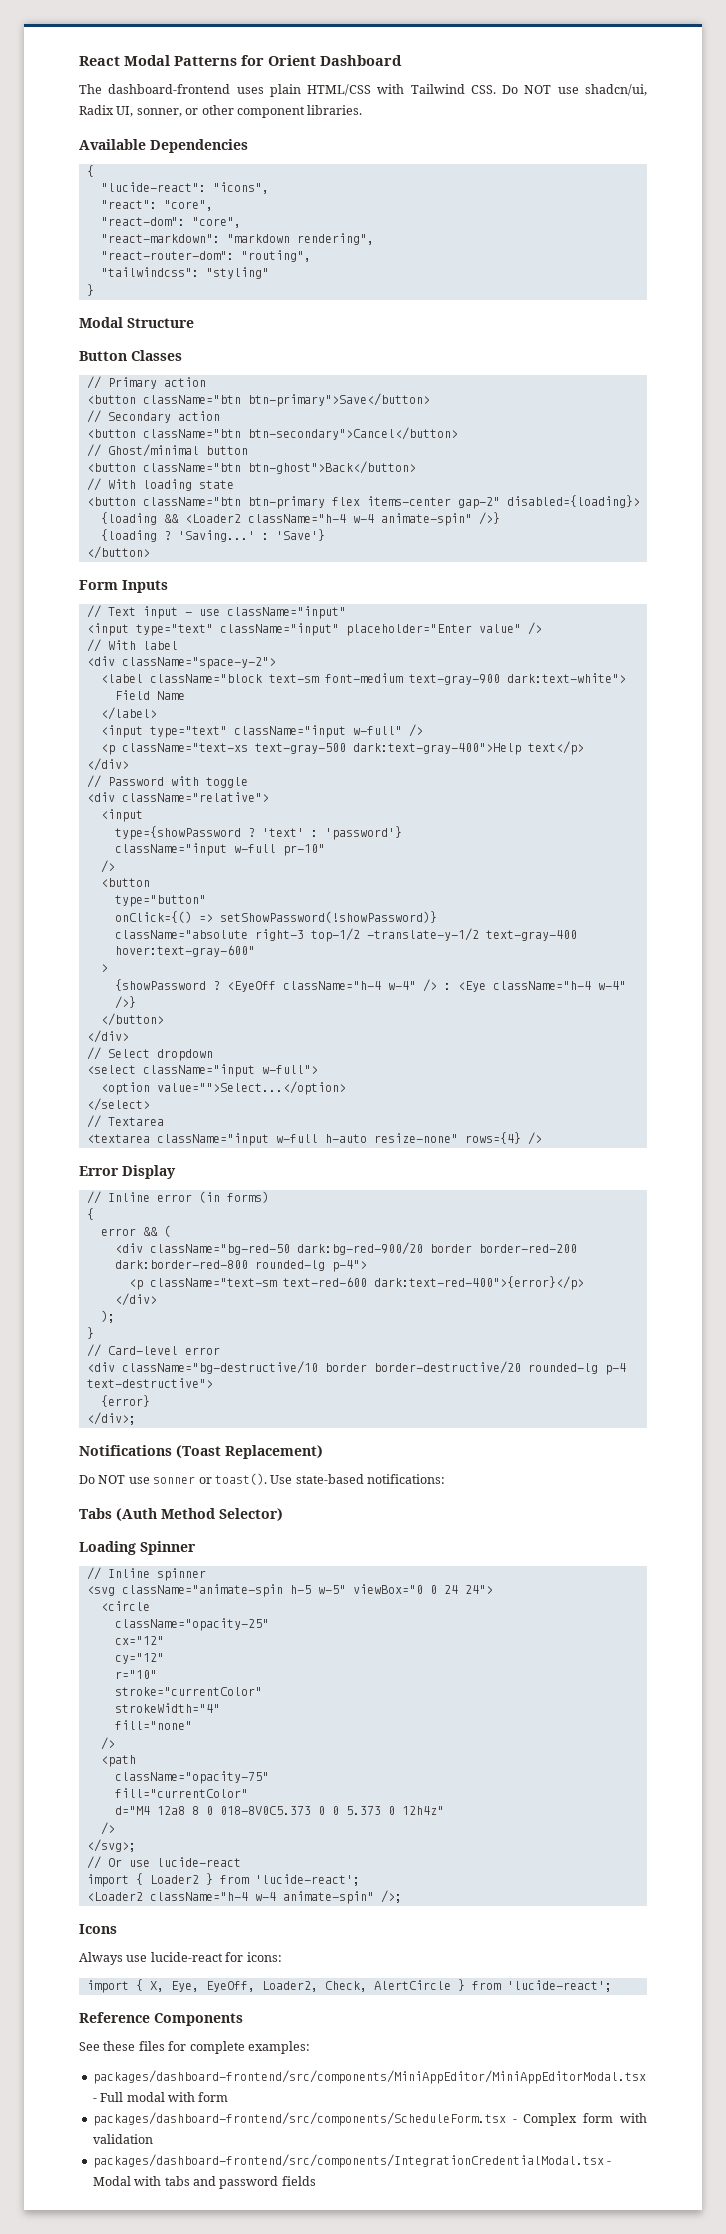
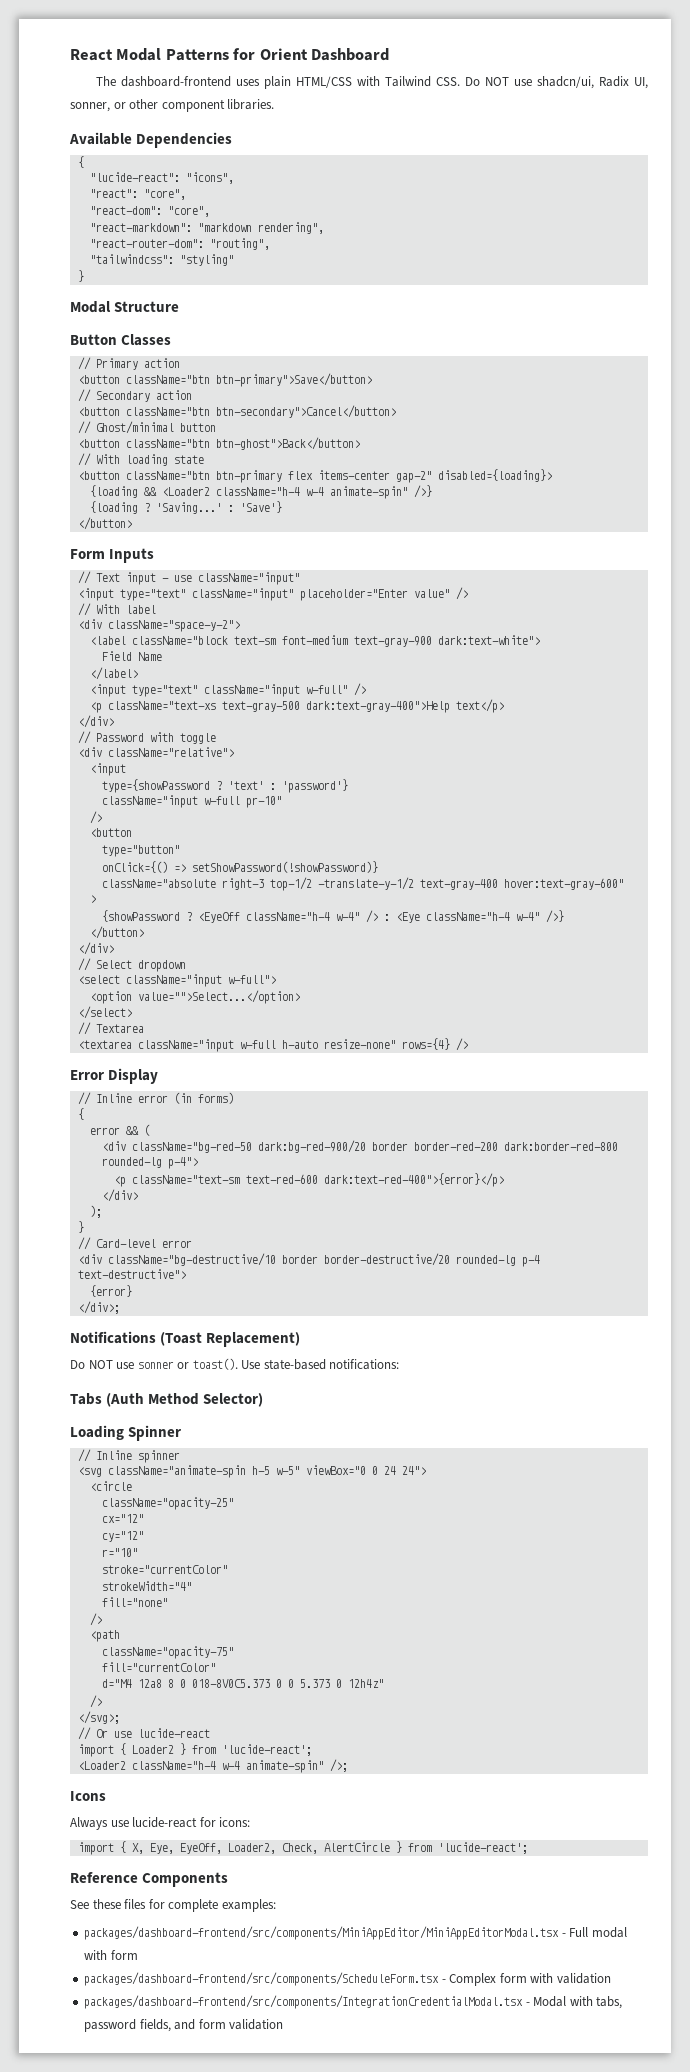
- packages/dashboard-frontend/src/components/IntegrationCredentialModal.tsx - Modal with tabs and password fields
+ packages/dashboard-frontend/src/components/IntegrationCredentialModal.tsx - Modal with tabs, password fields, and form validation

